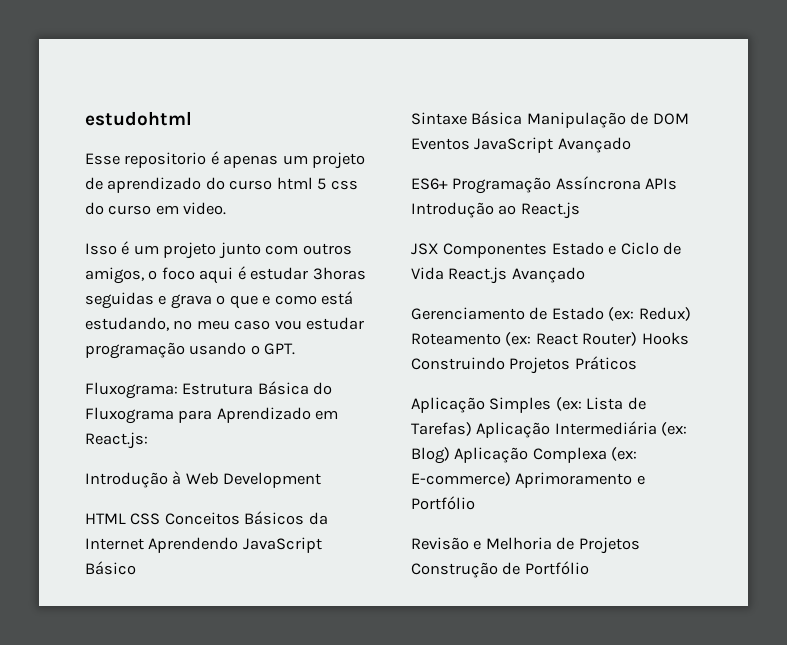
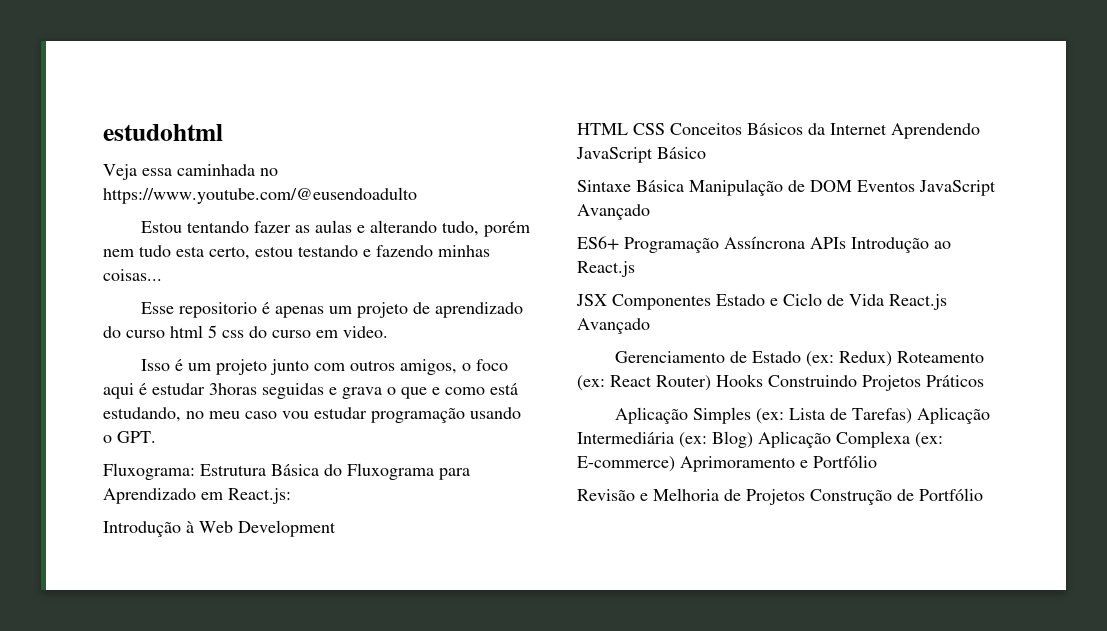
+ Veja essa caminhada no https://www.youtube.com/@eusendoadulto
+ Estou tentando fazer as aulas e alterando tudo, porém nem tudo esta certo, estou testando e fazendo minhas coisas...

